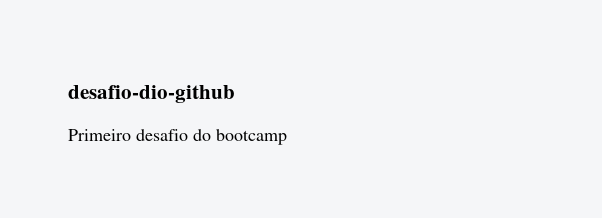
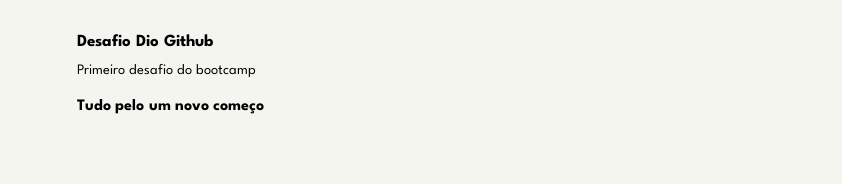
- desafio-dio-github
+ Desafio Dio Github
+ Tudo pelo um novo começo

